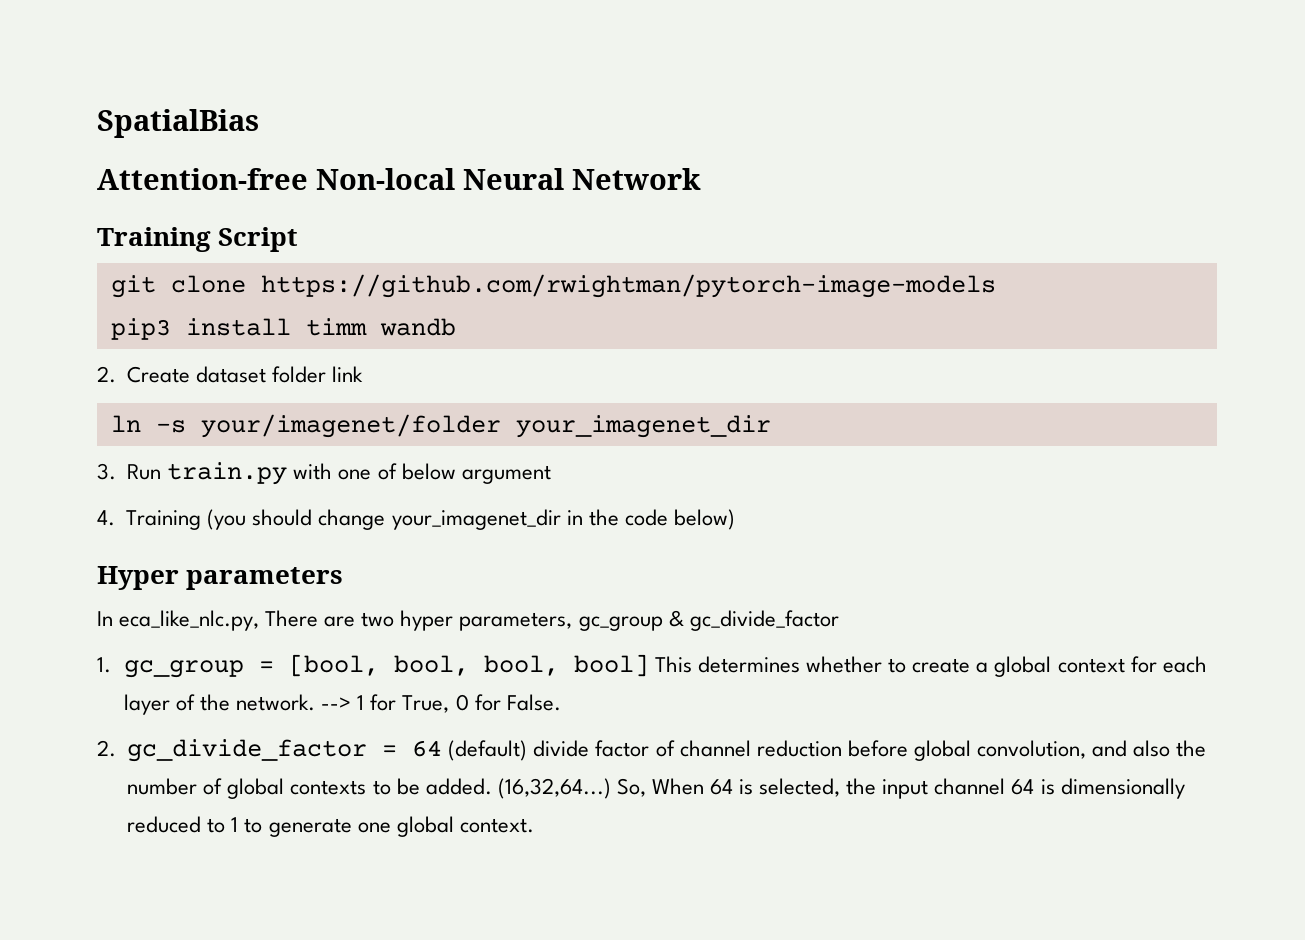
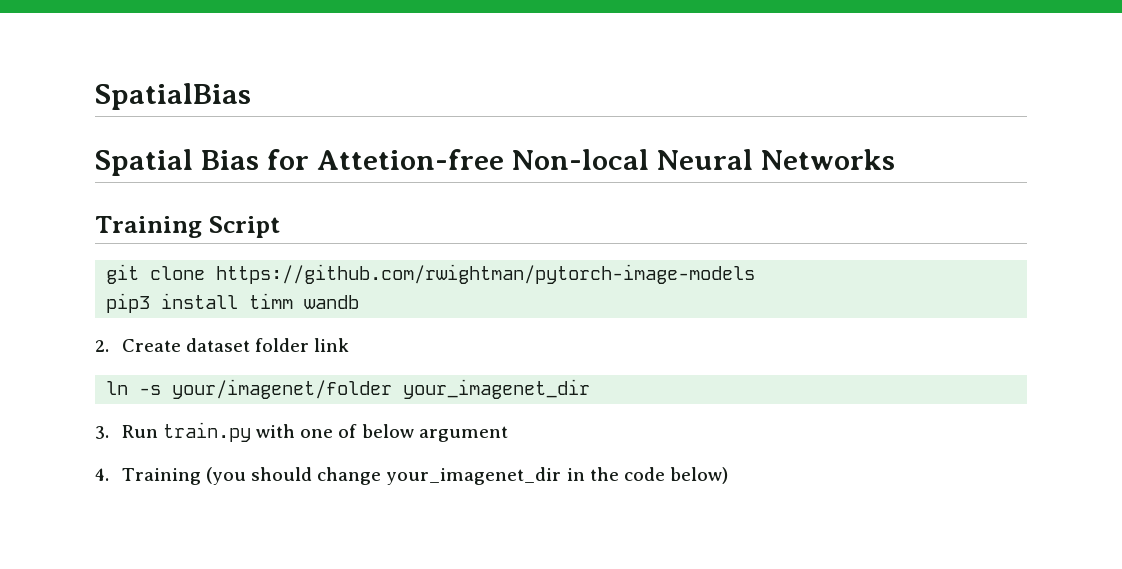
- Attention-free Non-local Neural Network
+ Spatial Bias for Attetion-free Non-local Neural Networks
- Hyper parameters
- In eca_like_nlc.py, There are two hyper parameters, gc_group & gc_divide_factor
- 1. gc_group = [bool, bool, bool, bool] This determines whether to create a global context for each layer of the network. --> 1 for True, 0 for False.
- 2. gc_divide_factor = 64 (default) divide factor of channel reduction before global convolution, and also the number of global contexts to be added. (16,32,64...) So, When 64 is selected, the input channel 64 is dimensionally reduced to 1 to generate one global context.

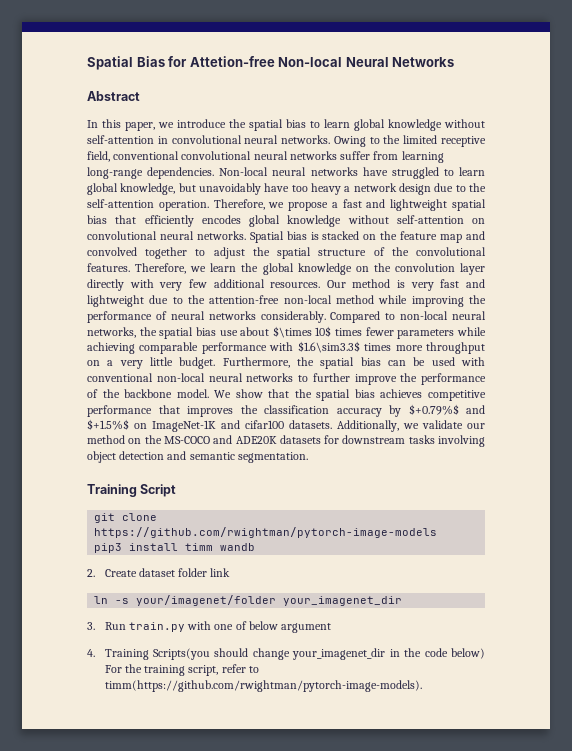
- SpatialBias
+ Abstract
+ In this paper, we introduce the spatial bias to learn global knowledge without self-attention in convolutional neural networks. Owing to the limited receptive field, conventional convolutional neural networks suffer from learning long-range dependencies. Non-local neural networks have struggled to learn global knowledge, but unavoidably have too heavy a network design due to the self-attention operation. Therefore, we propose a fast and lightweight spatial bias that efficiently encodes global knowledge without self-attention on convolutional neural networks. Spatial bias is stacked on the feature map and convolved together to adjust the spatial structure of the convolutional features. Therefore, we learn the global knowledge on the convolution layer directly with very few additional resources. Our method is very fast and lightweight due to the attention-free non-local method while improving the performance of neural networks considerably. Compared to non-local neural networks, the spatial bias use about $\times 10$ times fewer parameters while achieving comparable performance with $1.6\sim3.3$ times more throughput on a very little budget. Furthermore, the spatial bias can be used with conventional non-local neural networks to further improve the performance of the backbone model. We show that the spatial bias achieves competitive performance that improves the classification accuracy by $+0.79%$ and $+1.5%$ on ImageNet-1K and cifar100 datasets. Additionally, we validate our method on the MS-COCO and ADE20K datasets for downstream tasks involving object detection and semantic segmentation.
- 4. Training (you should change your_imagenet_dir in the code below)
+ 4. Training Scripts(you should change your_imagenet_dir in the code below) For the training script, refer to timm(https://github.com/rwightman/pytorch-image-models).

